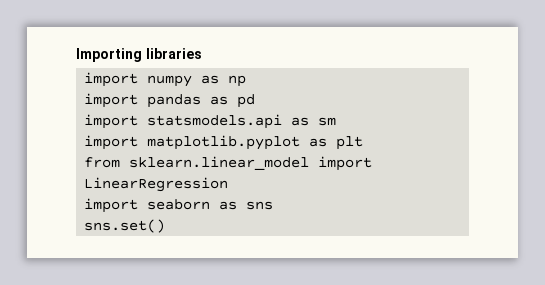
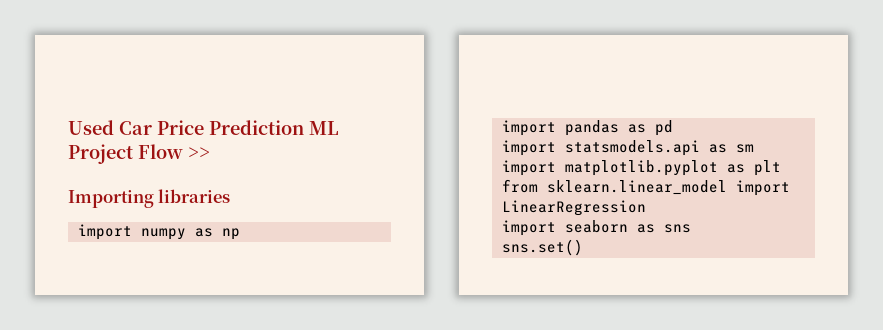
+ Used Car Price Prediction ML Project Flow >>

